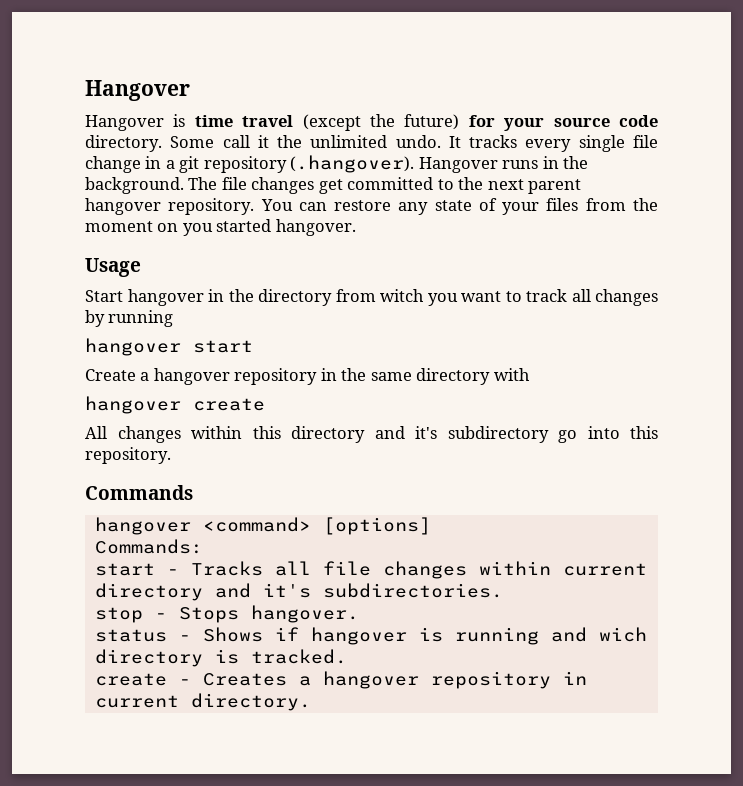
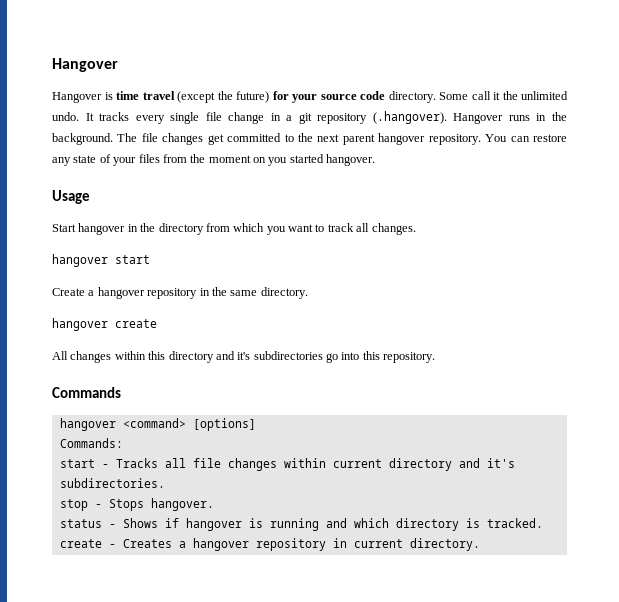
- Start hangover in the directory from witch you want to track all changes by running
+ Start hangover in the directory from which you want to track all changes.
- Create a hangover repository in the same directory with
+ Create a hangover repository in the same directory.
- All changes within this directory and it's subdirectory go into this repository.
+ All changes within this directory and it's subdirectories go into this repository.
- status - Shows if hangover is running and wich directory is tracked.
+ status - Shows if hangover is running and which directory is tracked.

